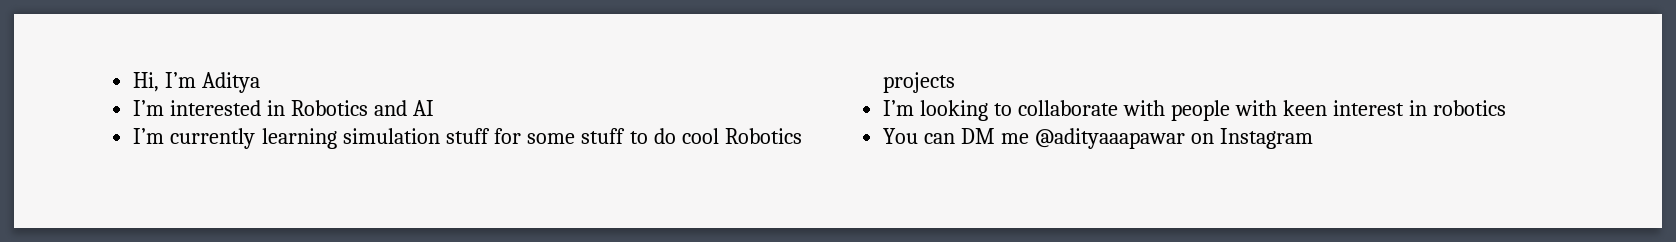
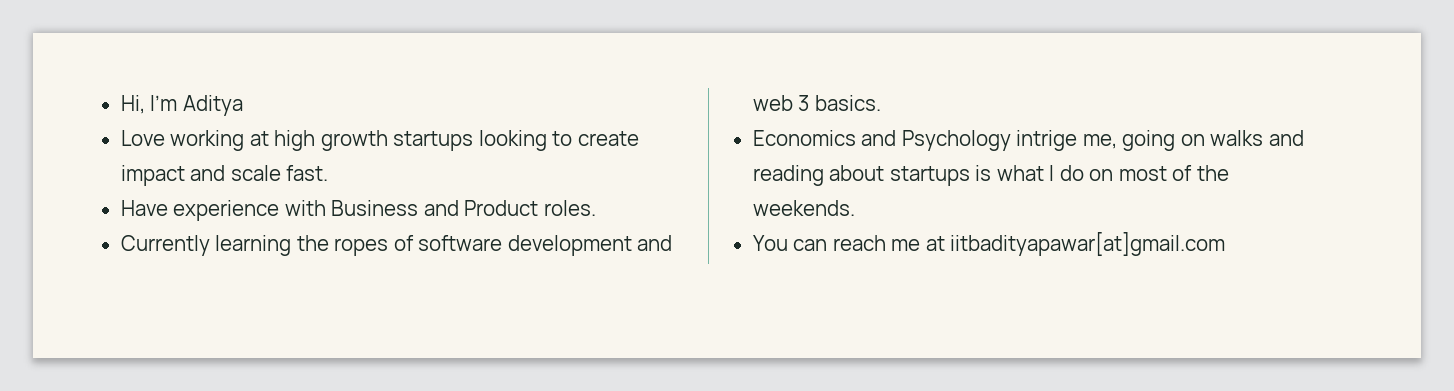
- I’m interested in Robotics and AI
- I’m currently learning simulation stuff for some stuff to do cool Robotics projects
- I’m looking to collaborate with people with keen interest in robotics
- You can DM me @adityaaapawar on Instagram
+ Love working at high growth startups looking to create impact and scale fast.
+ Have experience with Business and Product roles.
+ Currently learning the ropes of software development and web 3 basics.
+ Economics and Psychology intrige me, going on walks and reading about startups is what I do on most of the weekends.
+ You can reach me at iitbadityapawar[at]gmail.com

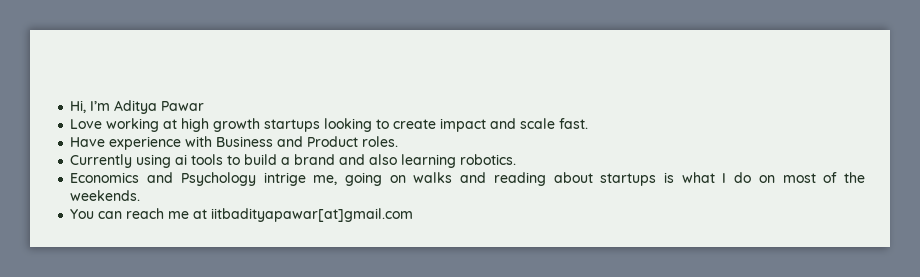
- Hi, I’m Aditya
+ Hi, I’m Aditya Pawar
- Currently learning the ropes of software development and web 3 basics.
+ Currently using ai tools to build a brand and also learning robotics.

